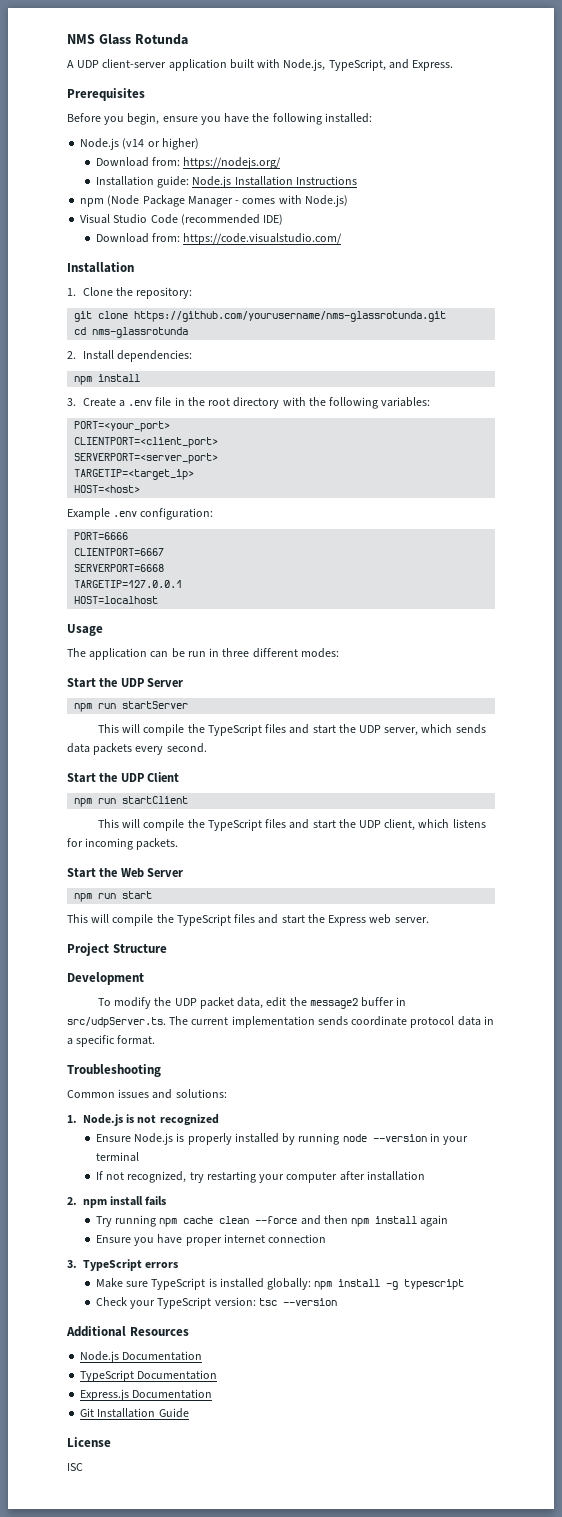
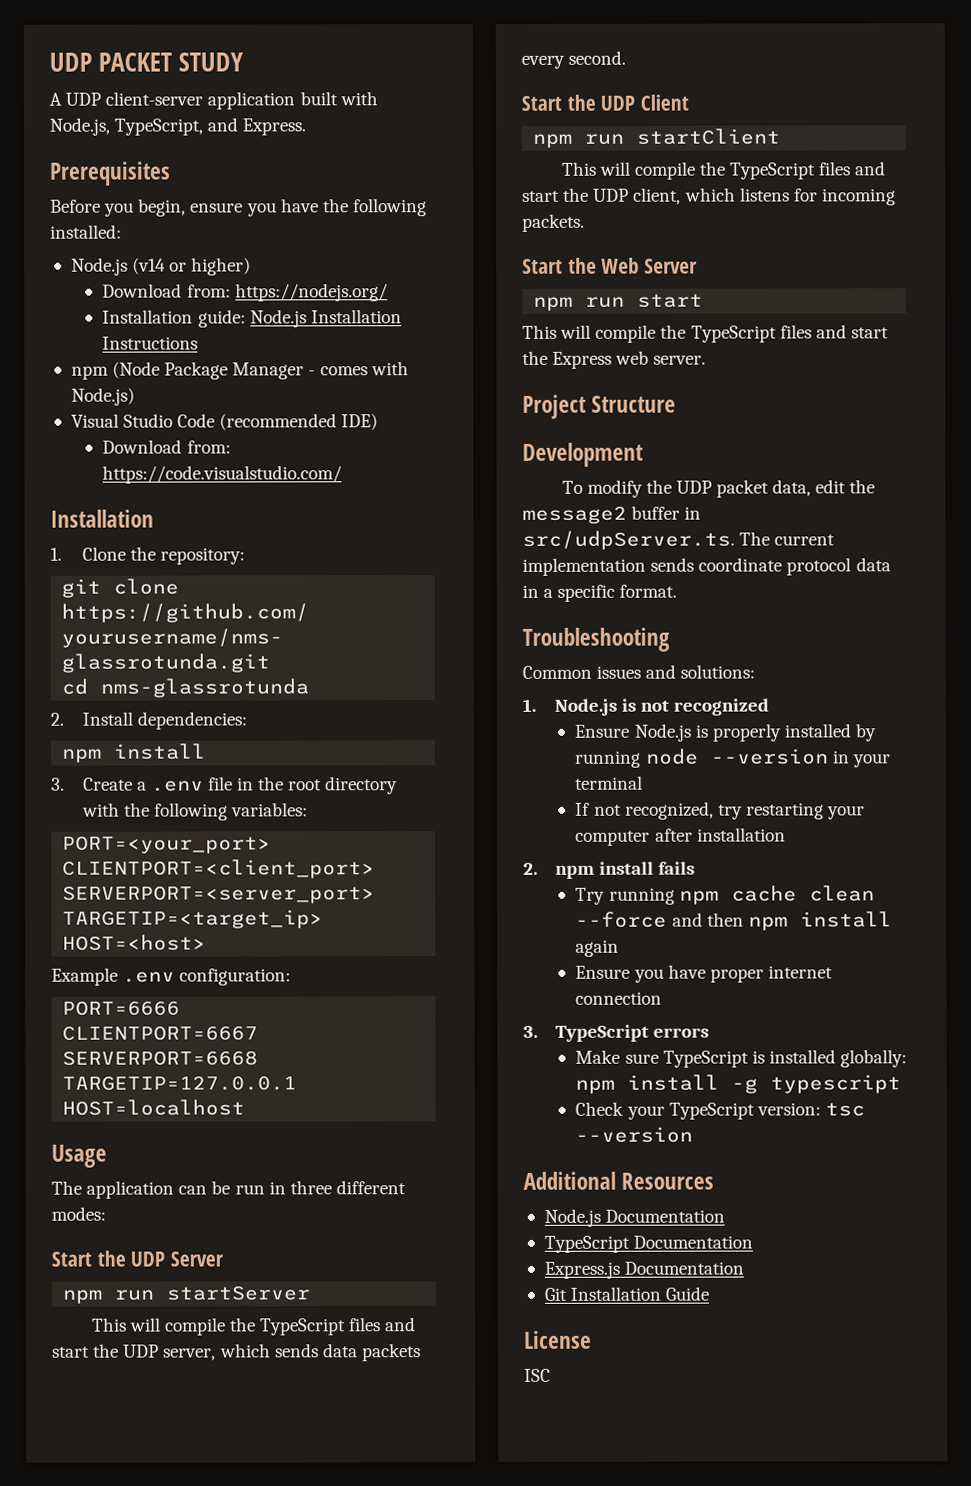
- NMS Glass Rotunda
+ UDP PACKET STUDY

